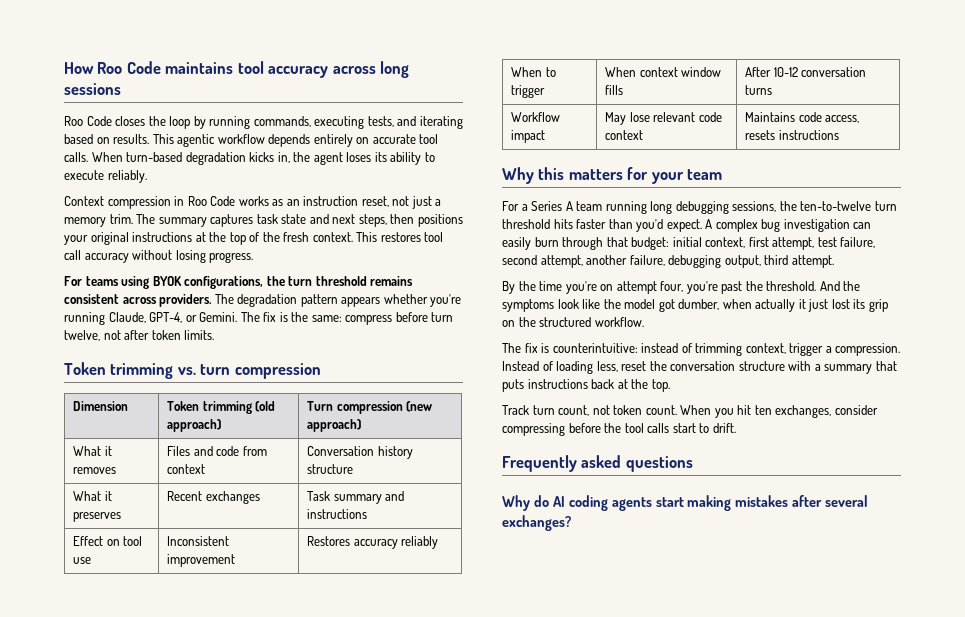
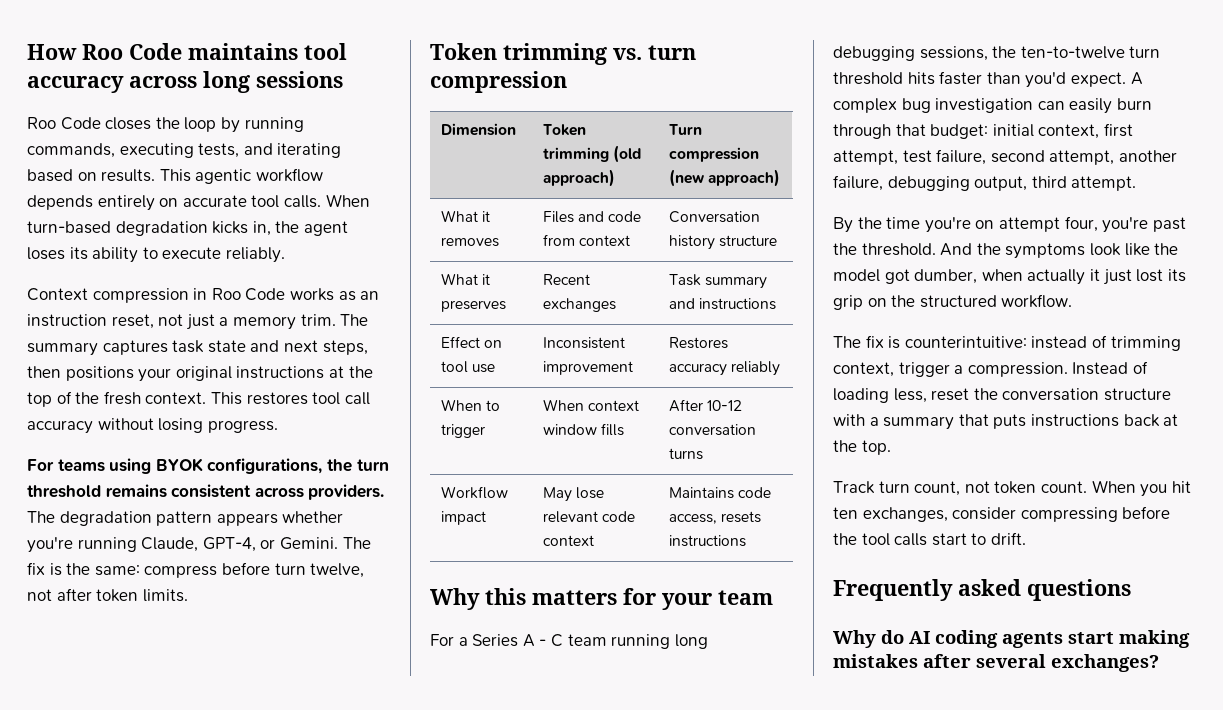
- For a Series A team running long debugging sessions, the ten-to-twelve turn threshold hits faster than you'd expect.
+ For a Series A - C team running long debugging sessions, the ten-to-twelve turn threshold hits faster than you'd expect.

